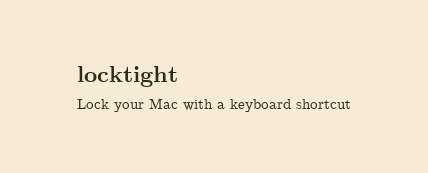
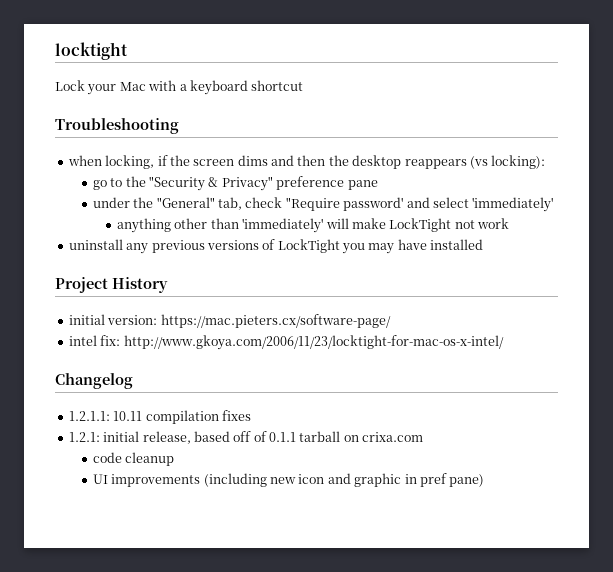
+ Troubleshooting
+ when locking, if the screen dims and then the desktop reappears (vs locking):
+ go to the "Security & Privacy" preference pane
+ under the "General" tab, check "Require password' and select 'immediately'
+ anything other than 'immediately' will make LockTight not work
+ uninstall any previous versions of LockTight you may have installed
+ Project History
+ initial version: https://mac.pieters.cx/software-page/
+ intel fix: http://www.gkoya.com/2006/11/23/locktight-for-mac-os-x-intel/
+ Changelog
+ 1.2.1.1: 10.11 compilation fixes
+ 1.2.1: initial release, based off of 0.1.1 tarball on crixa.com
+ code cleanup
+ UI improvements (including new icon and graphic in pref pane)

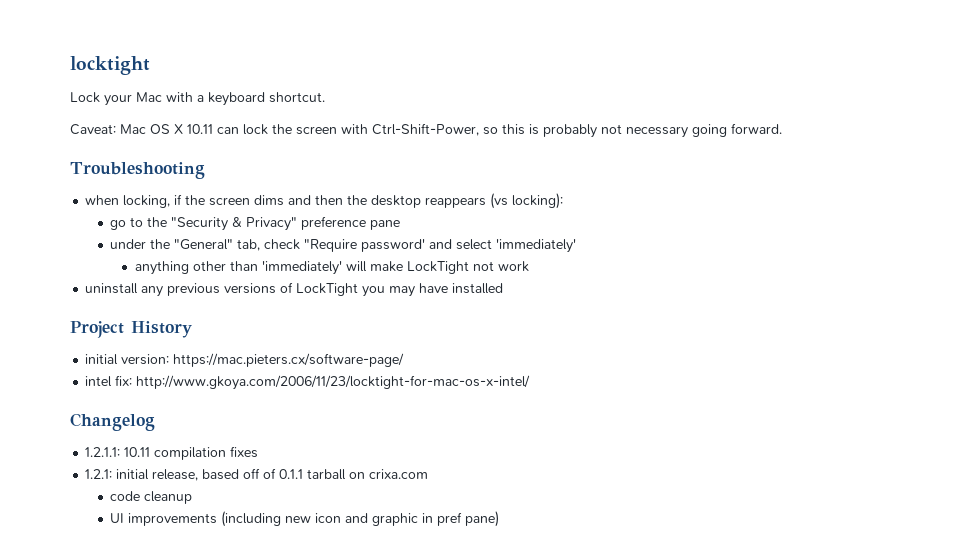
- Lock your Mac with a keyboard shortcut
+ Lock your Mac with a keyboard shortcut.
+ Caveat: Mac OS X 10.11 can lock the screen with Ctrl-Shift-Power, so this is probably not necessary going forward.

